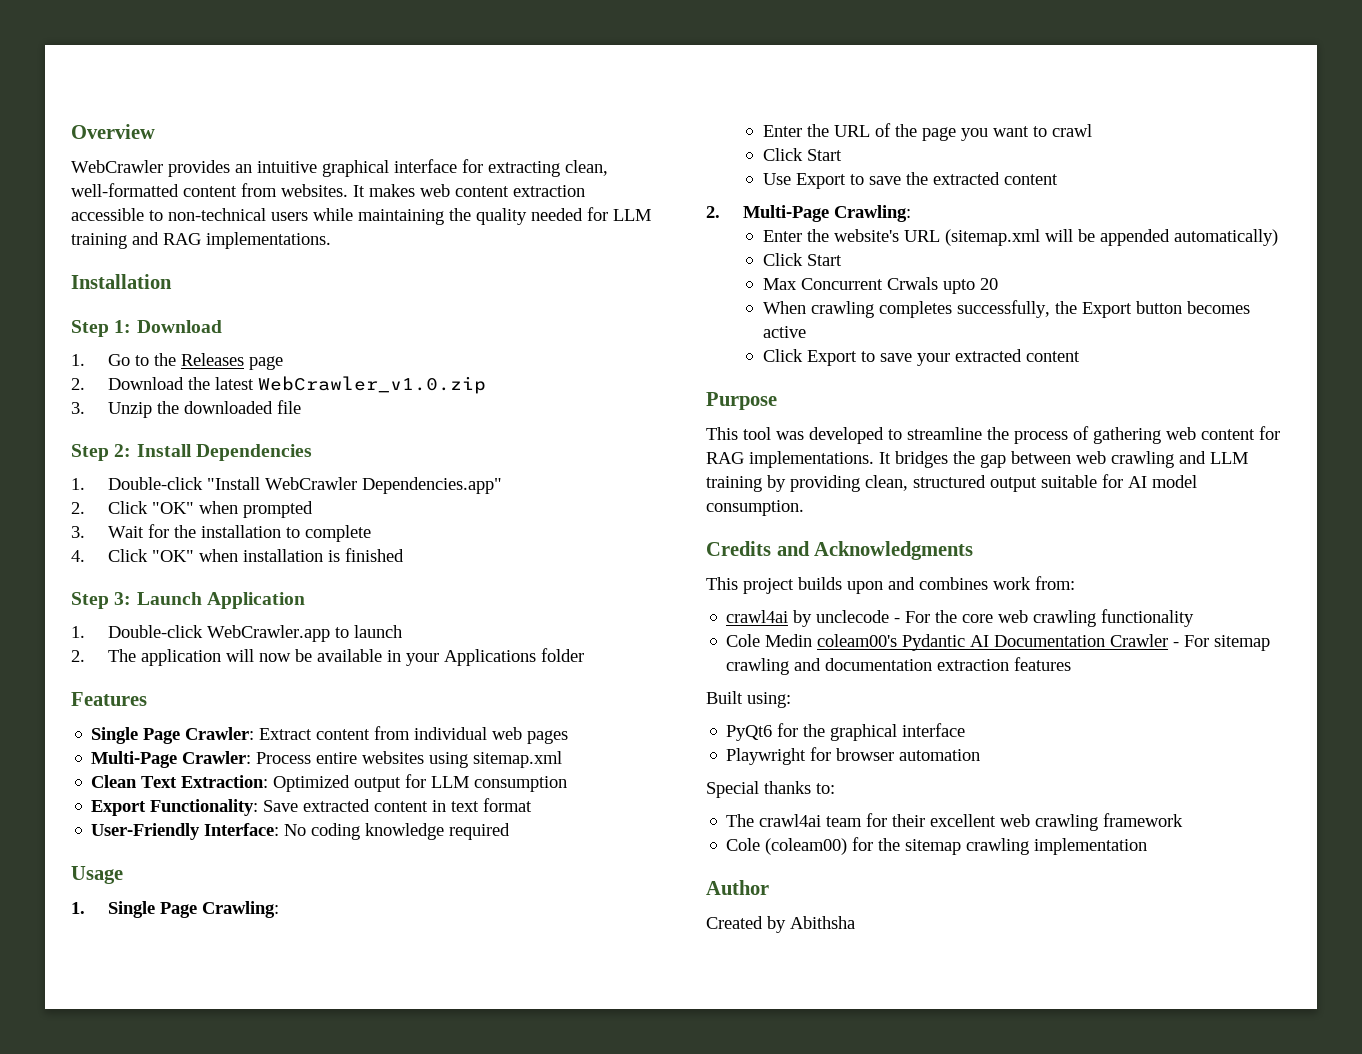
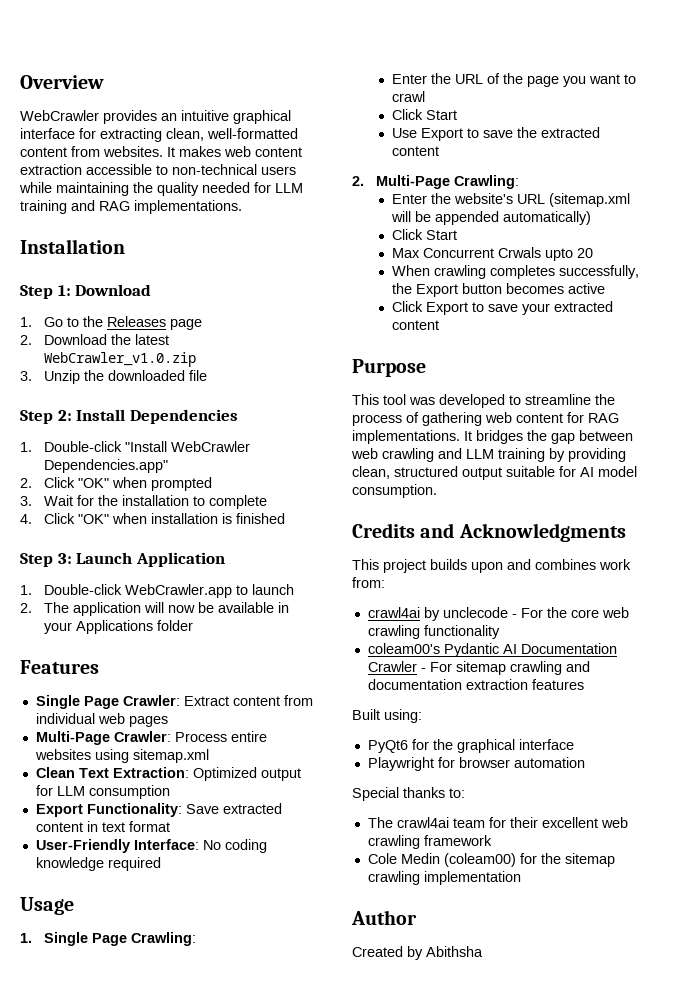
- Cole Medin coleam00's Pydantic AI Documentation Crawler - For sitemap crawling and documentation extraction features
+ coleam00's Pydantic AI Documentation Crawler - For sitemap crawling and documentation extraction features
- Cole (coleam00) for the sitemap crawling implementation
+ Cole Medin (coleam00) for the sitemap crawling implementation

